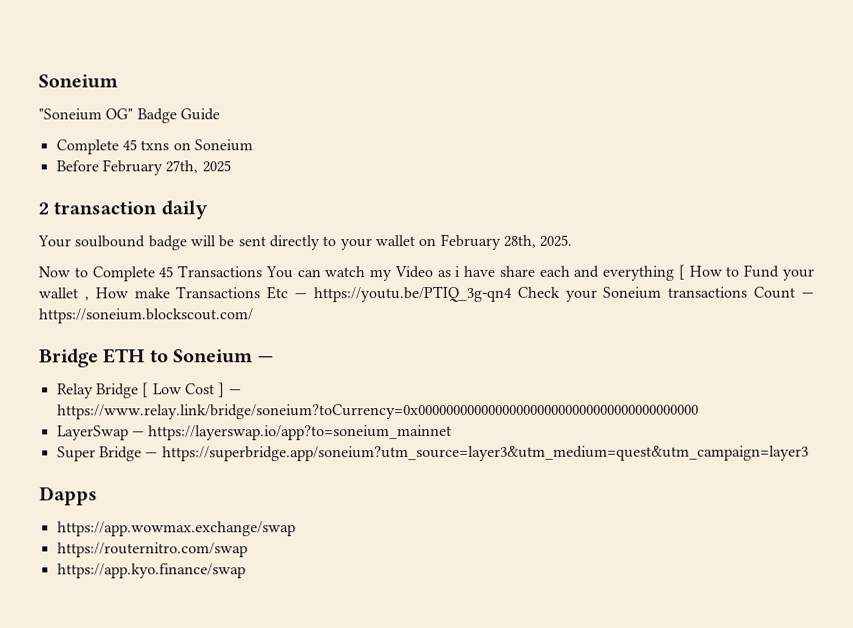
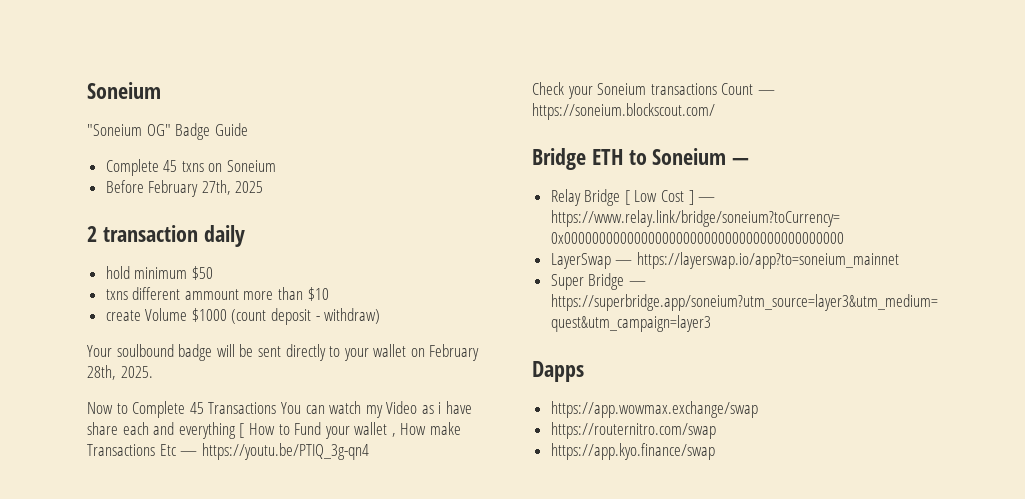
+ hold minimum $50
+ txns different ammount more than $10
+ create Volume $1000 (count deposit - withdraw)
- Now to Complete 45 Transactions You can watch my Video as i have share each and everything [ How to Fund your wallet , How make Transactions Etc — https://youtu.be/PTIQ_3g-qn4 Check your Soneium transactions Count — https://soneium.blockscout.com/
+ Now to Complete 45 Transactions You can watch my Video as i have share each and everything [ How to Fund your wallet , How make Transactions Etc — https://youtu.be/PTIQ_3g-qn4
+ Check your Soneium transactions Count — https://soneium.blockscout.com/

